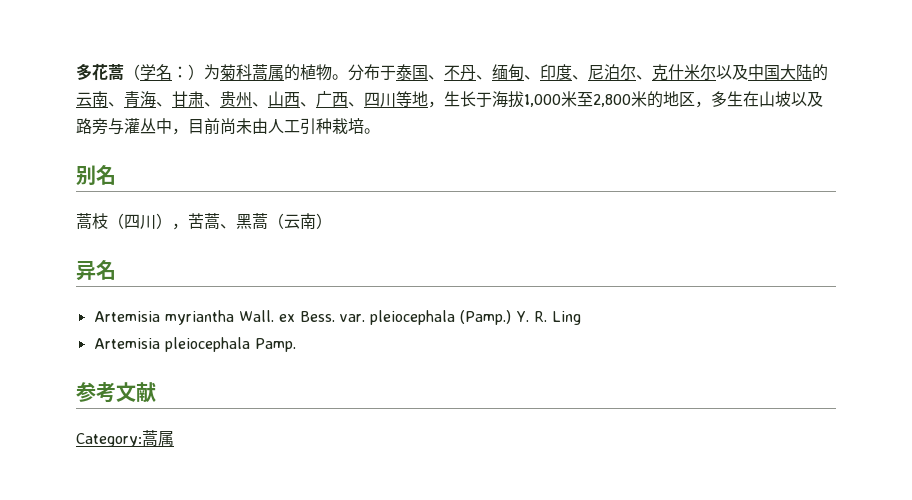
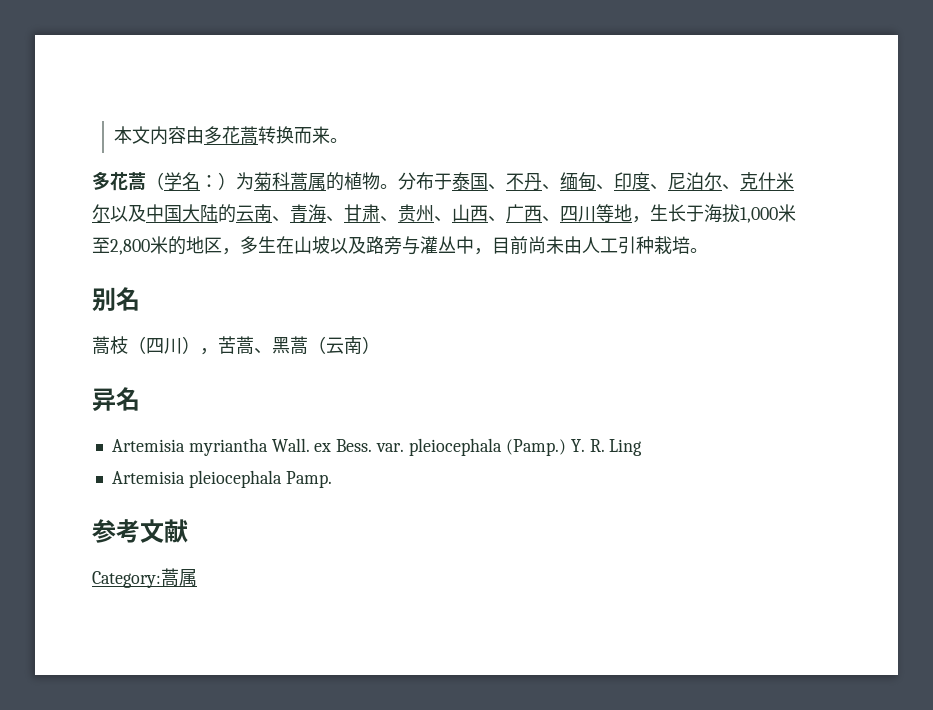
+ 本文内容由多花蒿转换而来。

